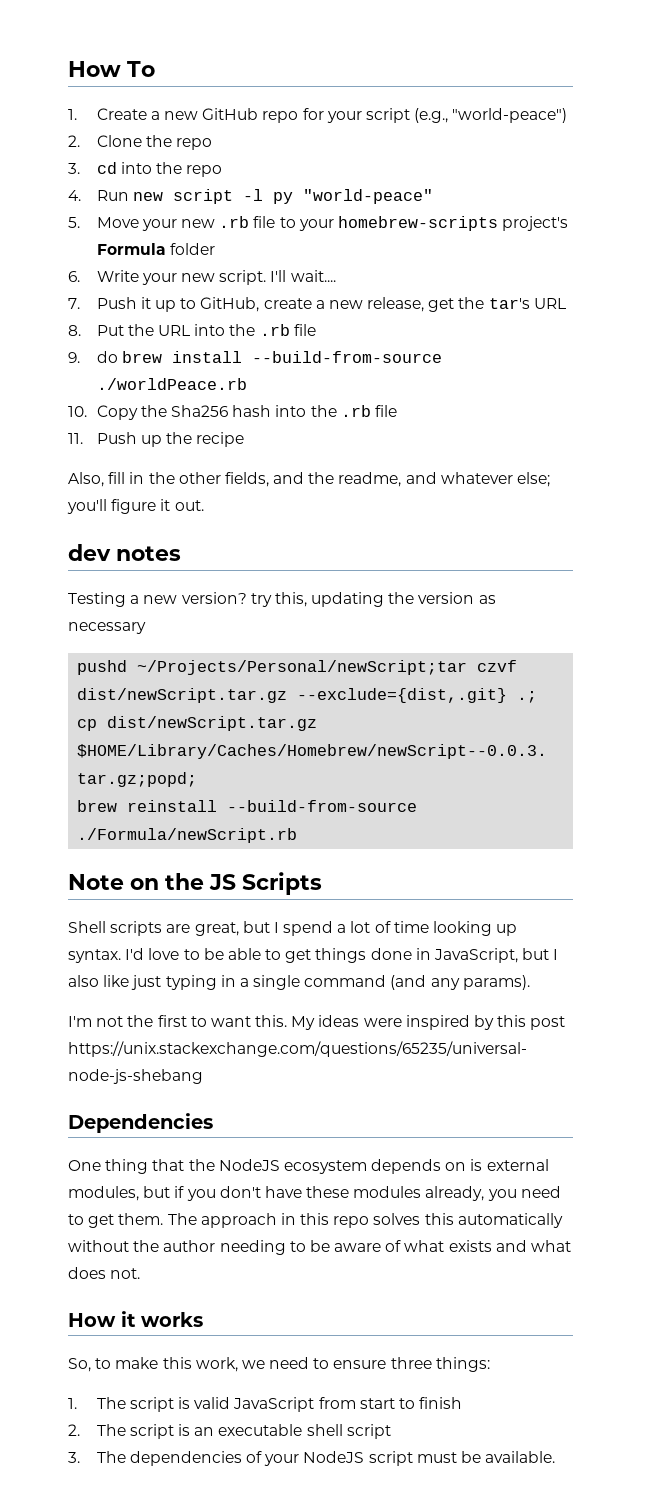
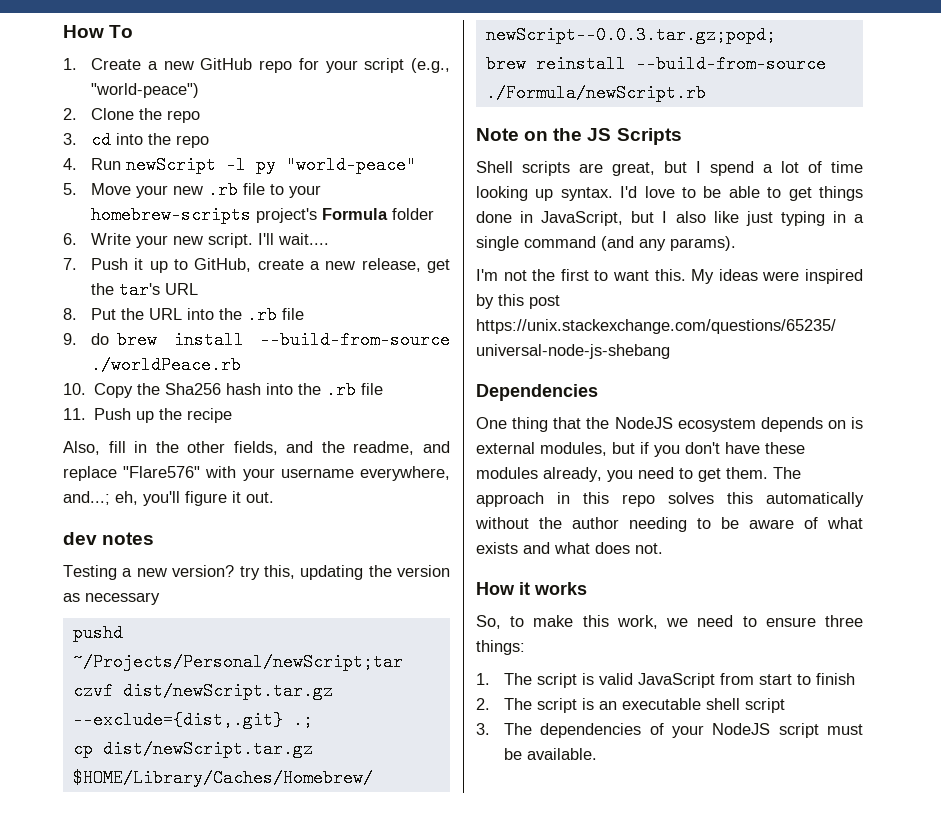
- 4. Run new script -l py "world-peace"
+ 4. Run newScript -l py "world-peace"
- Also, fill in the other fields, and the readme, and whatever else; you'll figure it out.
+ Also, fill in the other fields, and the readme, and replace "Flare576" with your username everywhere, and...; eh, you'll figure it out.

